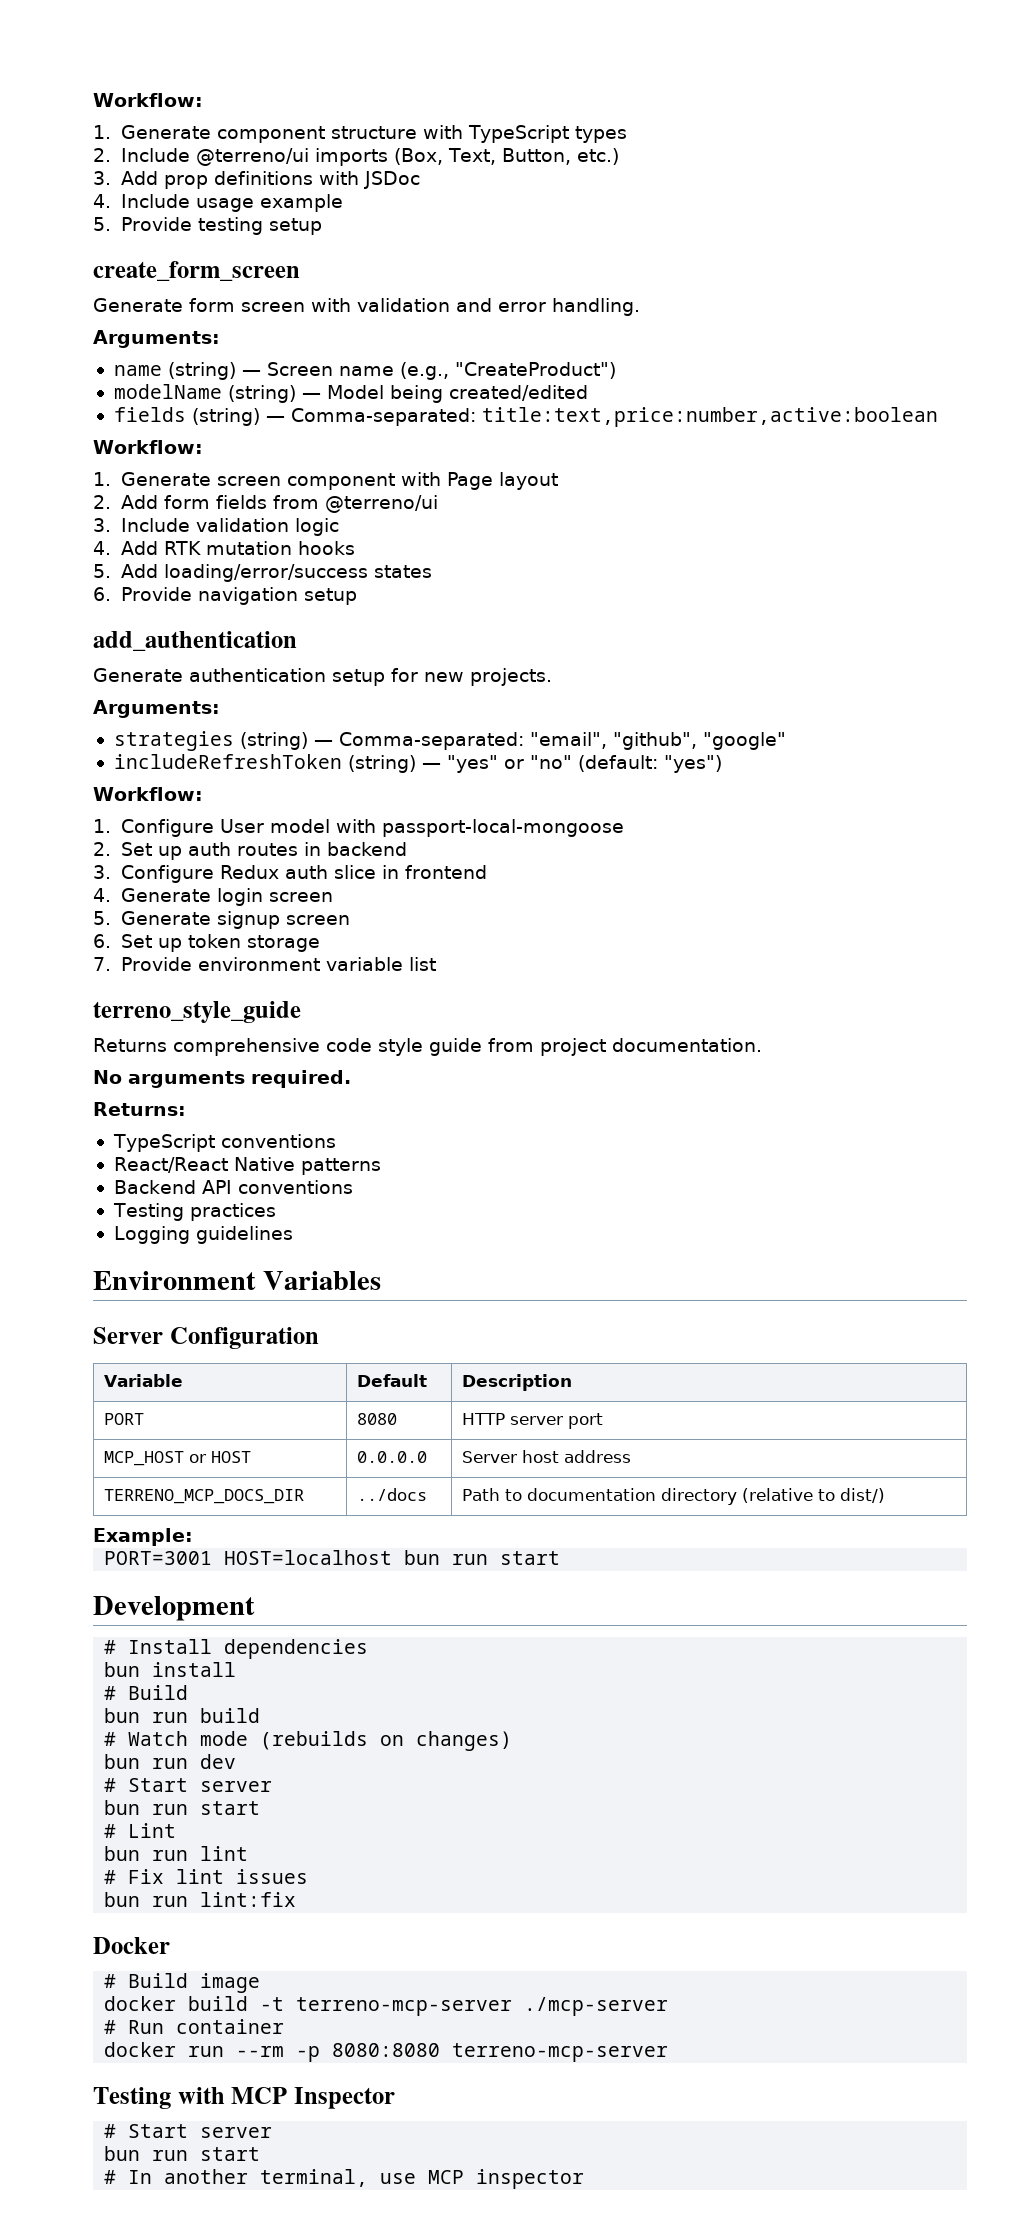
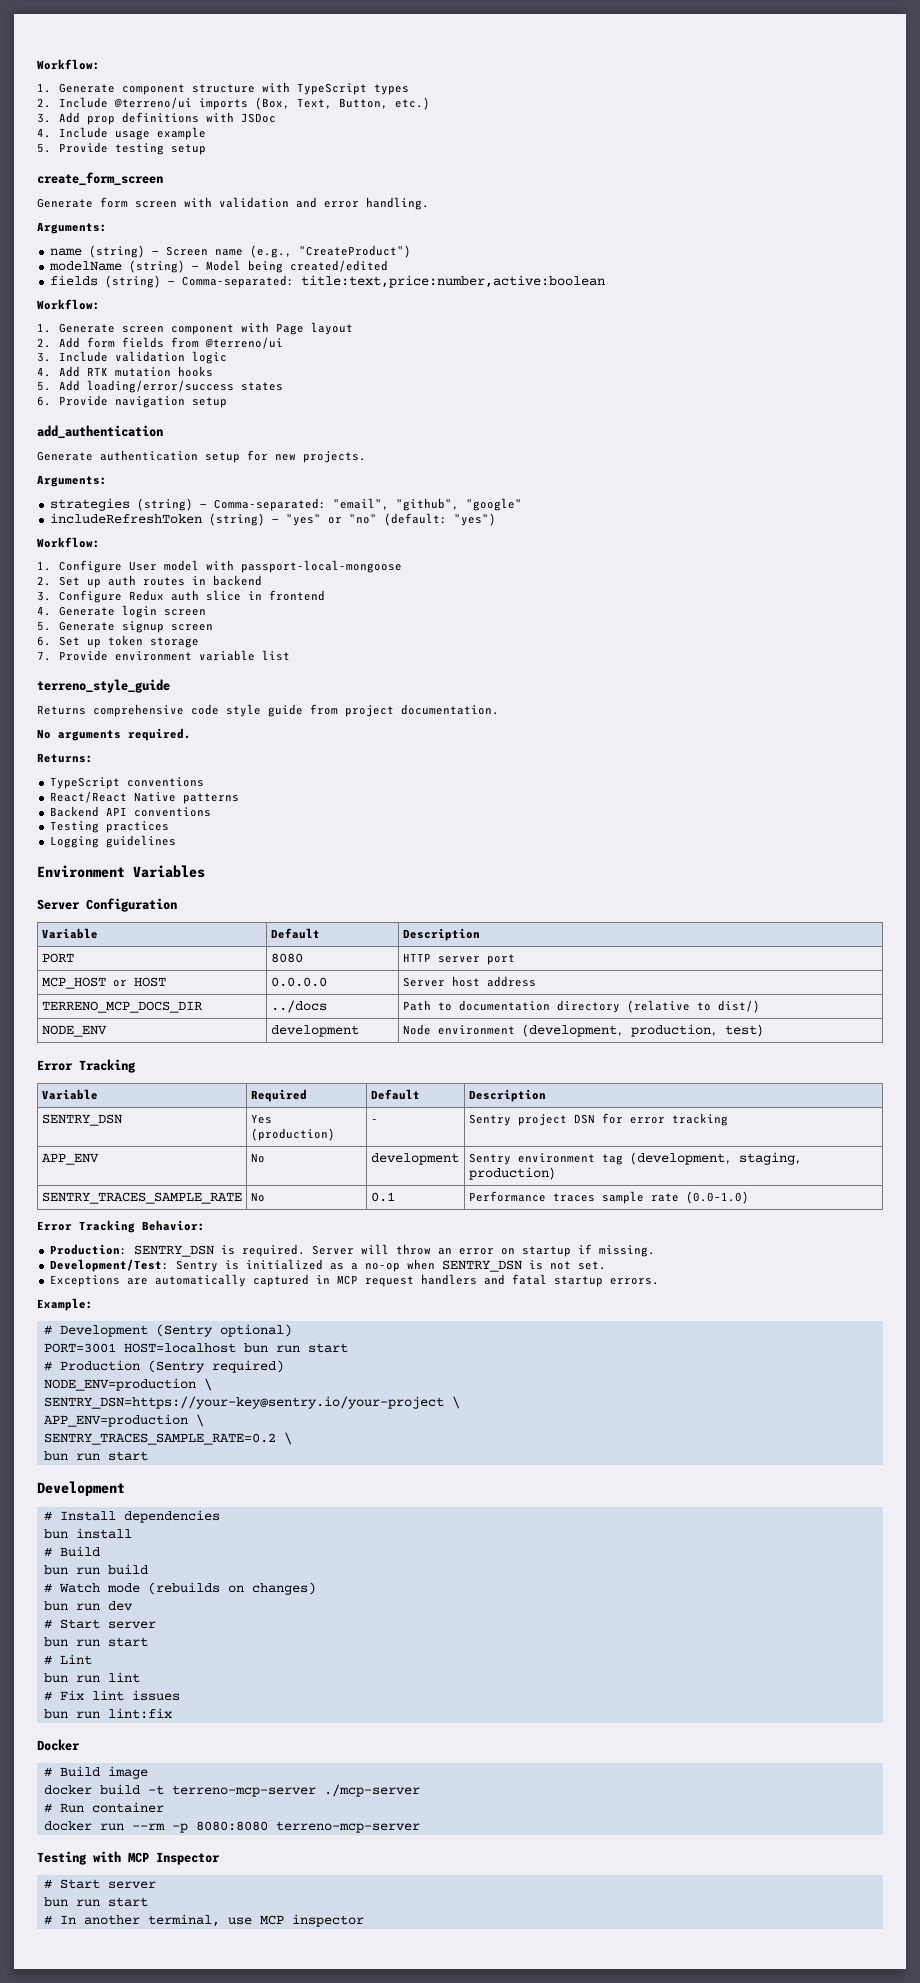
+ NODE_ENV | development | Node environment (development, production, test)
+ Error Tracking
+ Variable | Required | Default | Description
+ SENTRY_DSN | Yes (production) | - | Sentry project DSN for error tracking
+ APP_ENV | No | development | Sentry environment tag (development, staging, production)
+ SENTRY_TRACES_SAMPLE_RATE | No | 0.1 | Performance traces sample rate (0.0–1.0)
+ Error Tracking Behavior:
+ Production: SENTRY_DSN is required. Server will throw an error on startup if missing.
+ Development/Test: Sentry is initialized as a no-op when SENTRY_DSN is not set.
+ Exceptions are automatically captured in MCP request handlers and fatal startup errors.
  Example:
+ # Development (Sentry optional)
+ # Production (Sentry required)
+ NODE_ENV=production \
+ SENTRY_DSN=https://your-key@sentry.io/your-project \
+ APP_ENV=production \
+ SENTRY_TRACES_SAMPLE_RATE=0.2 \
+ bun run start

